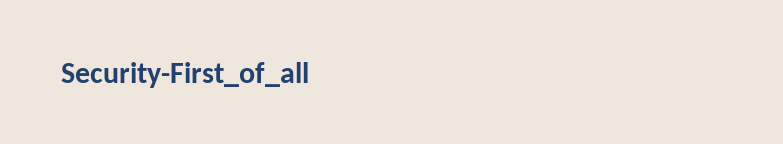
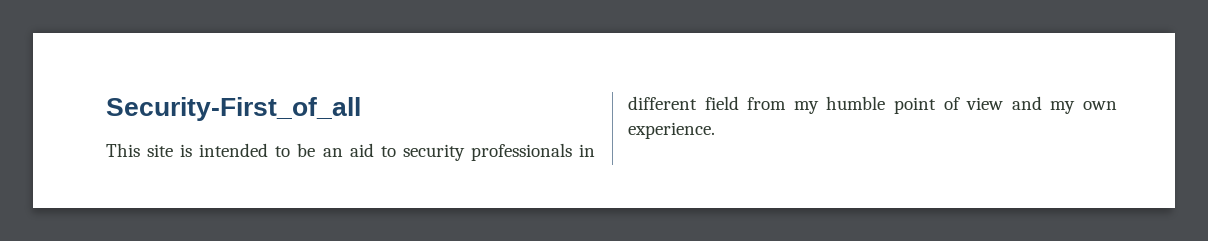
+ This site is intended to be an aid to security professionals in different field from my humble point of view and my own experience.

